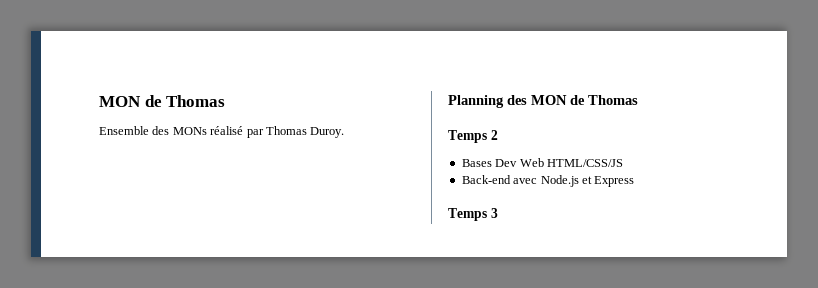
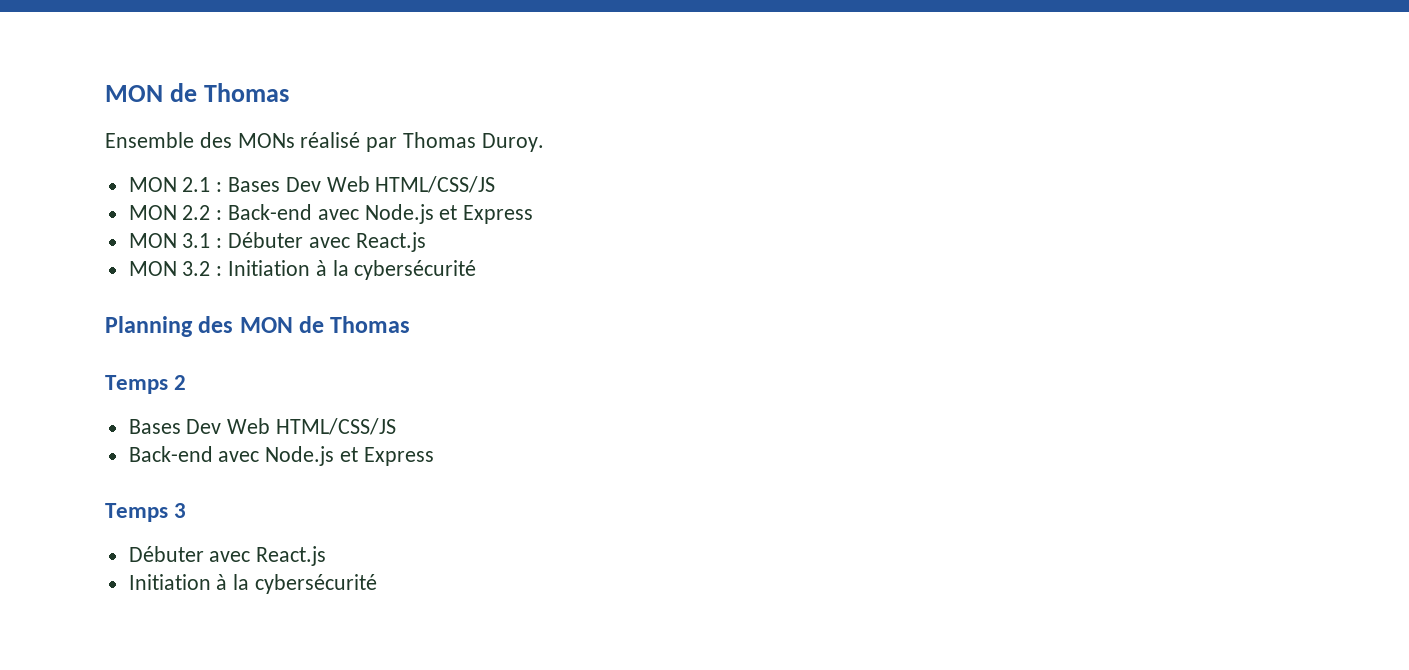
+ MON 2.1 : Bases Dev Web HTML/CSS/JS
+ MON 2.2 : Back-end avec Node.js et Express
+ MON 3.1 : Débuter avec React.js
+ MON 3.2 : Initiation à la cybersécurité
  Temps 3
+ Débuter avec React.js
+ Initiation à la cybersécurité

